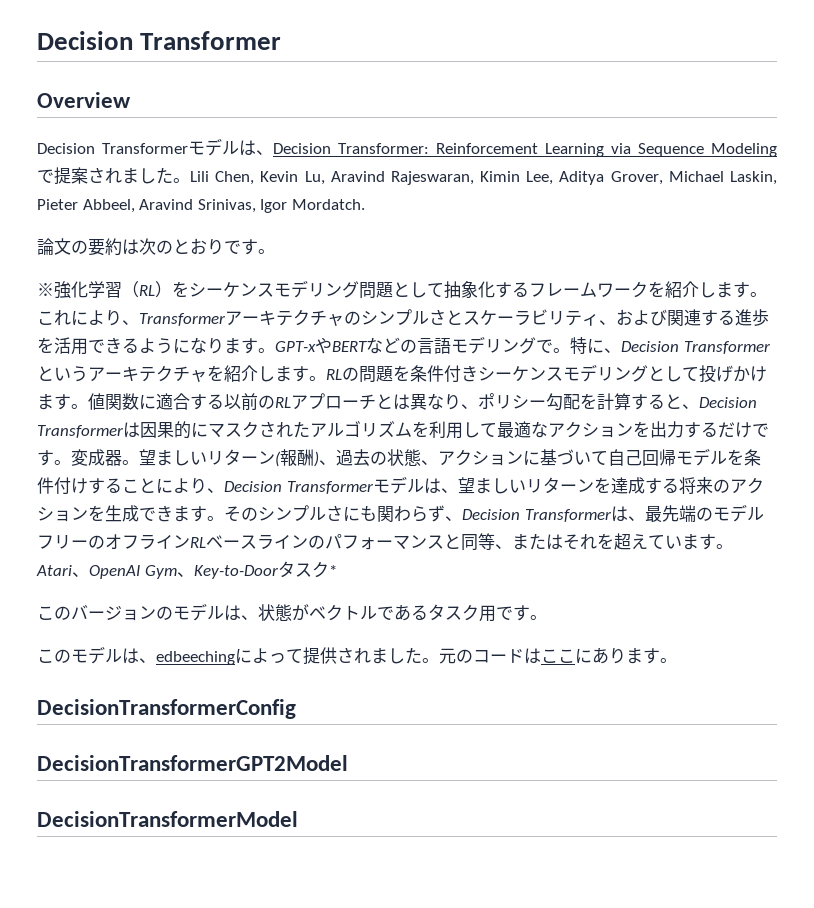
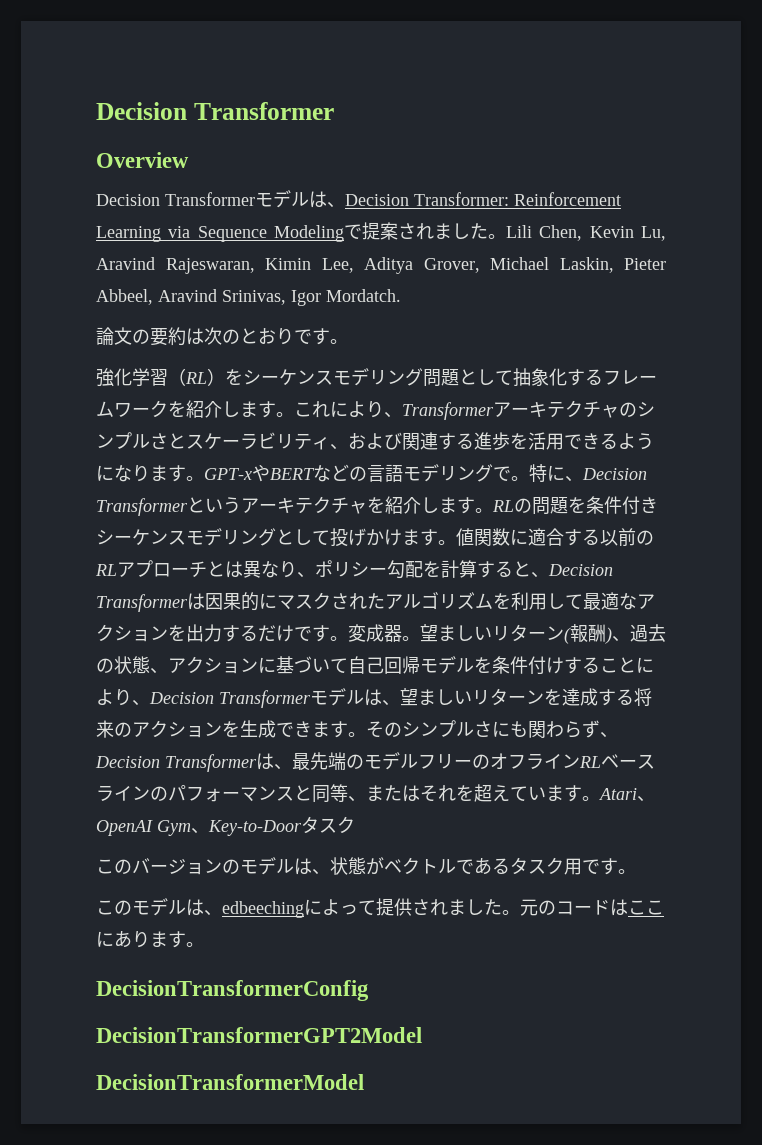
- ※強化学習（RL）をシーケンスモデリング問題として抽象化するフレームワークを紹介します。
+ 強化学習（RL）をシーケンスモデリング問題として抽象化するフレームワークを紹介します。
- Atari、OpenAI Gym、Key-to-Doorタスク*
+ Atari、OpenAI Gym、Key-to-Doorタスク

